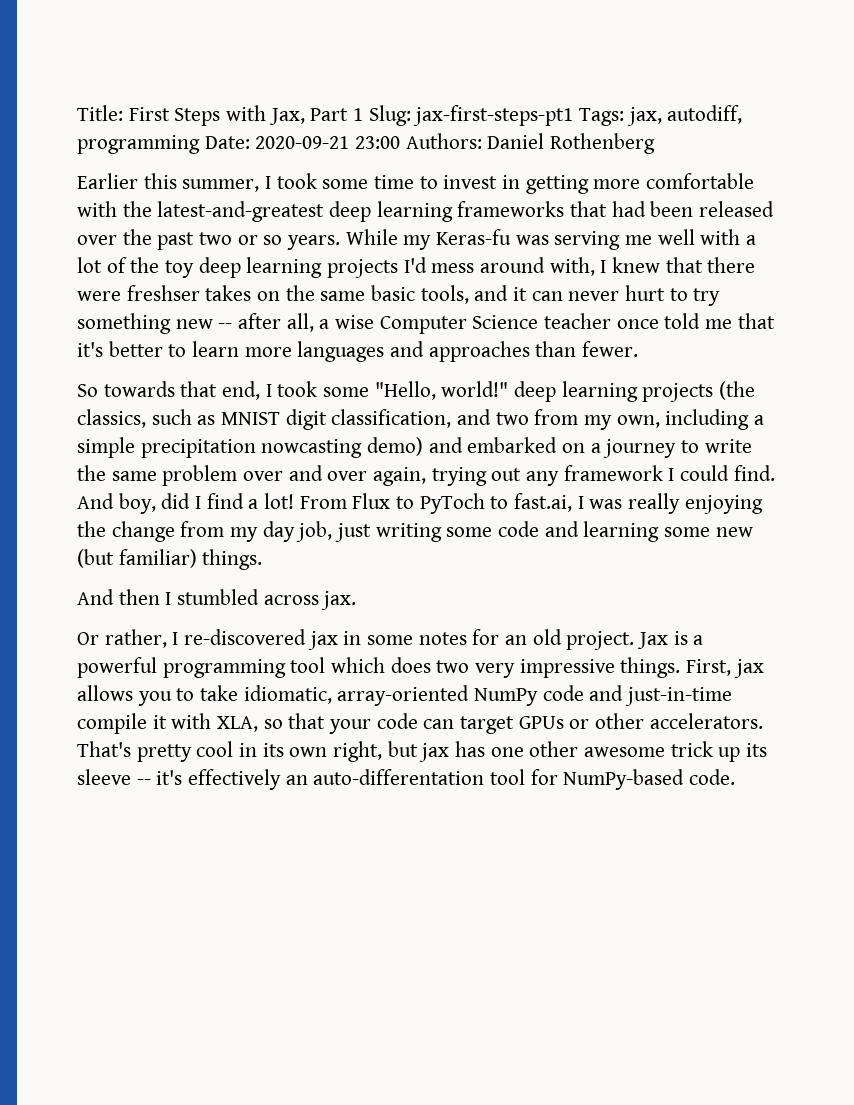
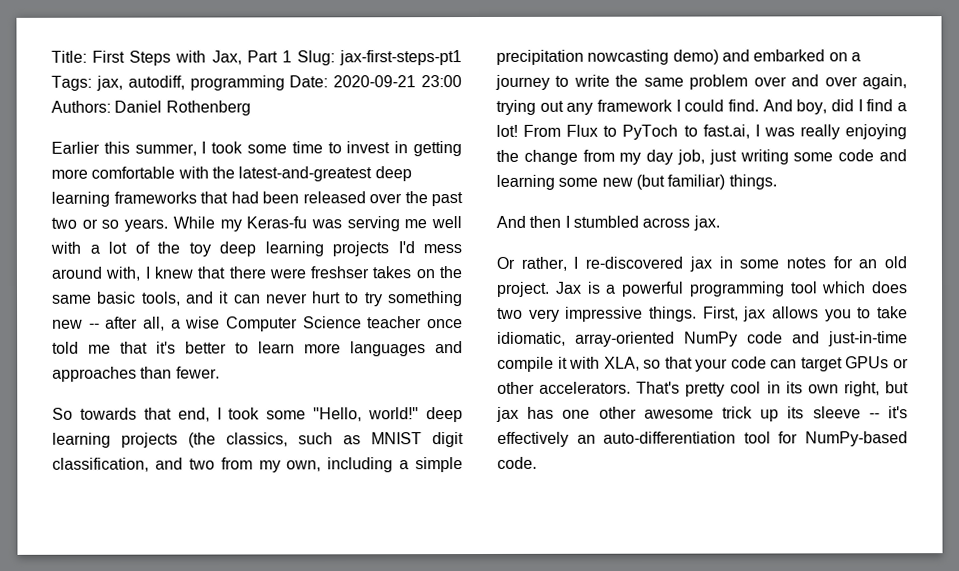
- That's pretty cool in its own right, but jax has one other awesome trick up its sleeve -- it's effectively an auto-differentation tool for NumPy-based code.
+ That's pretty cool in its own right, but jax has one other awesome trick up its sleeve -- it's effectively an auto-differentiation tool for NumPy-based code.

